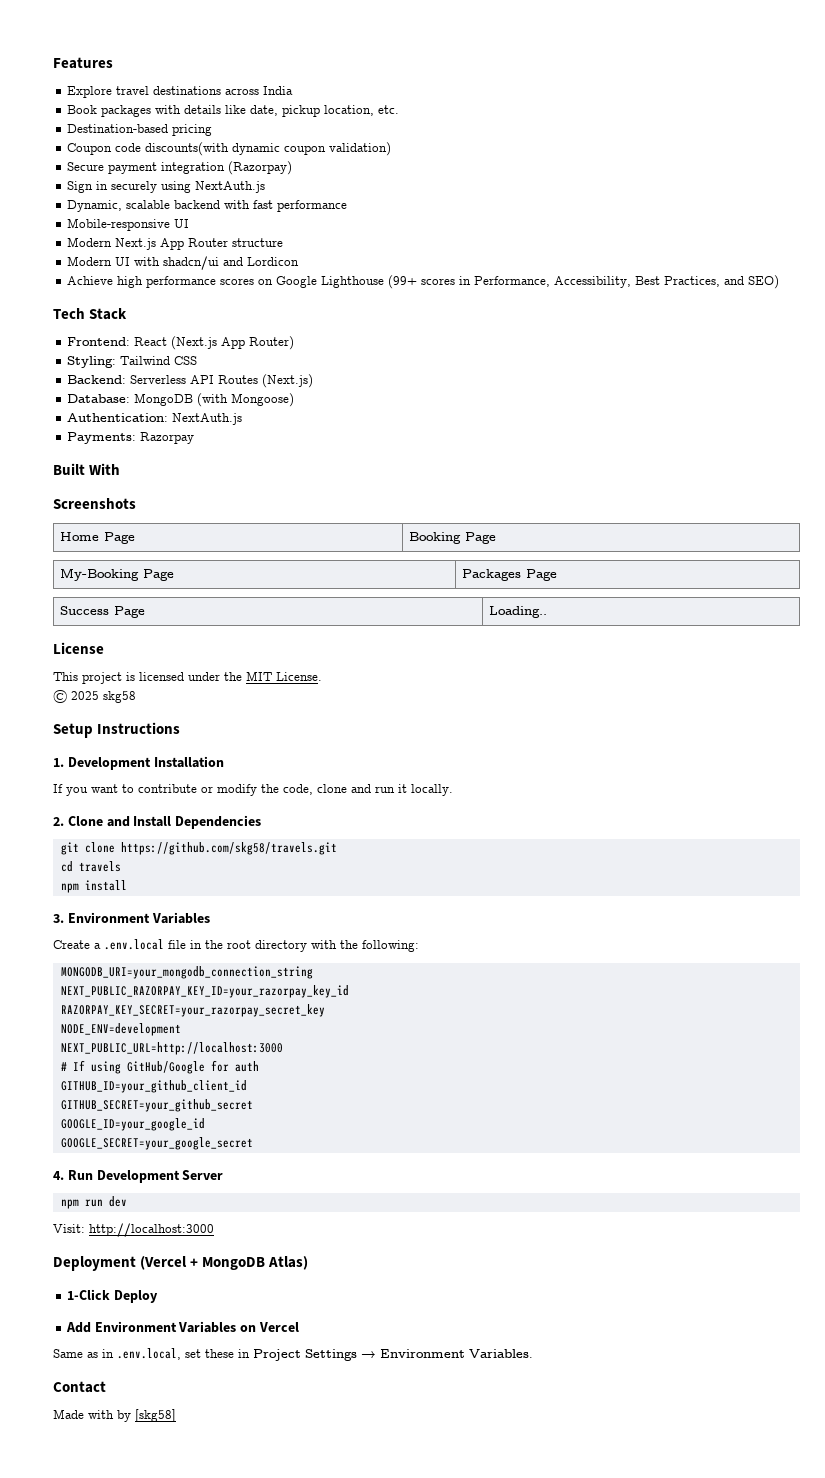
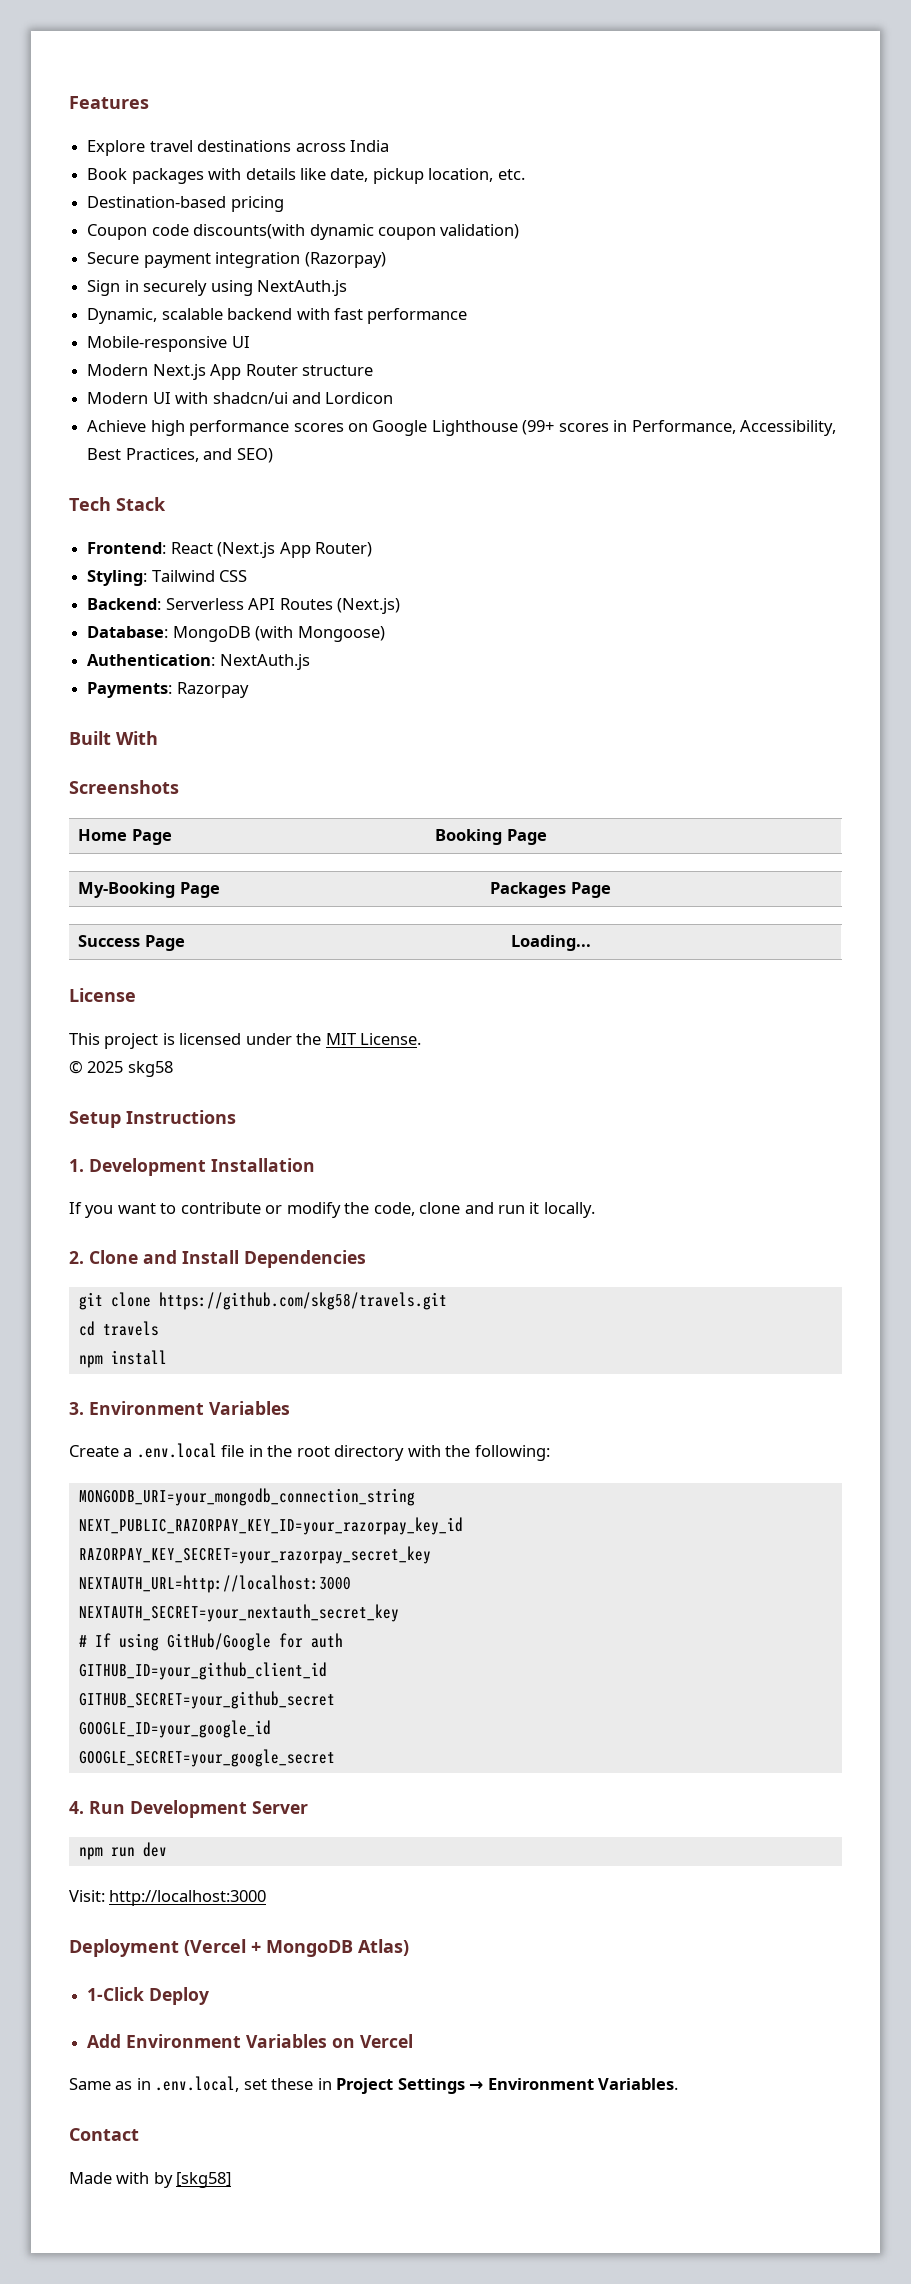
- Success Page | Loading..
+ Success Page | Loading...
- NODE_ENV=development
- NEXT_PUBLIC_URL=http://localhost:3000
+ NEXTAUTH_URL=http://localhost:3000
+ NEXTAUTH_SECRET=your_nextauth_secret_key

